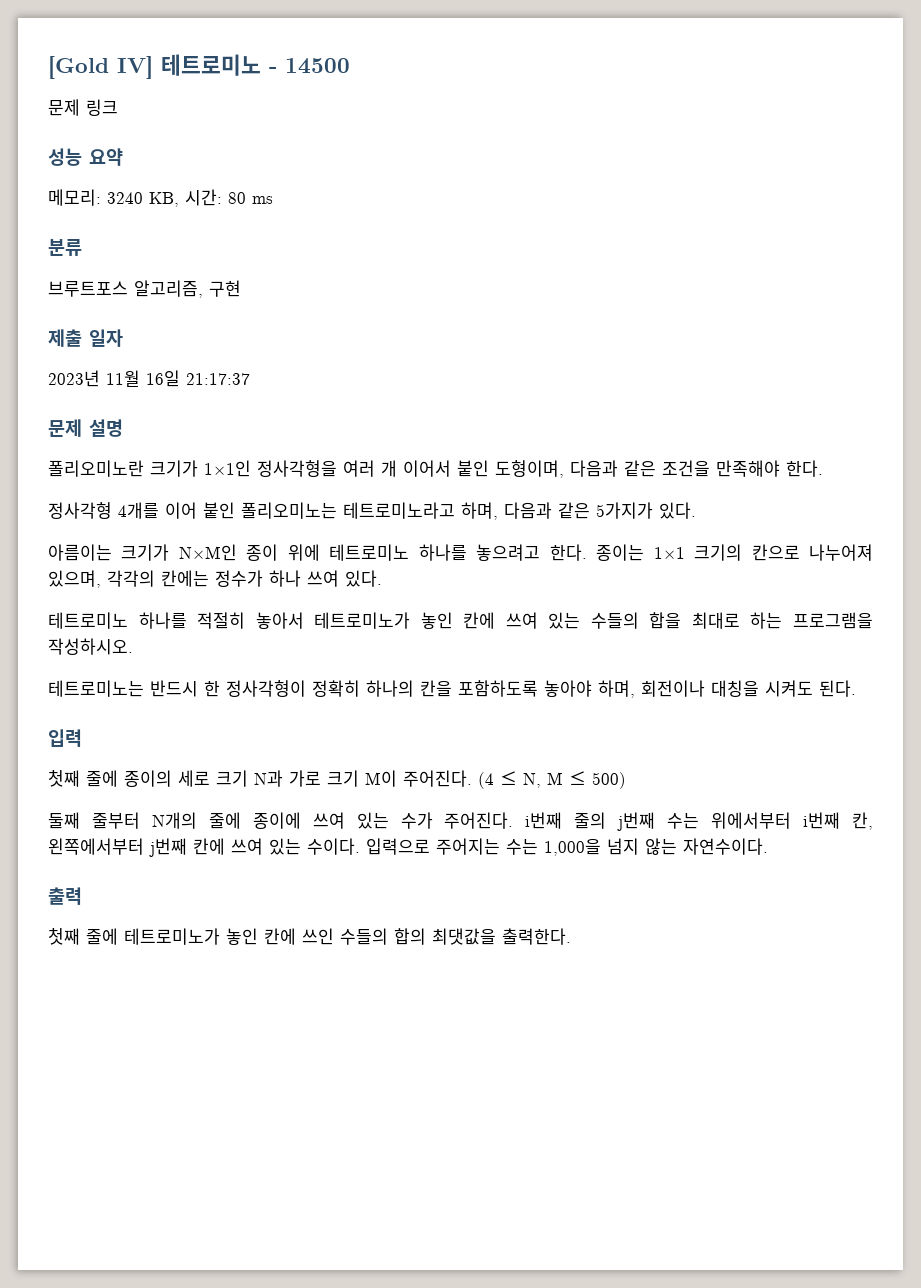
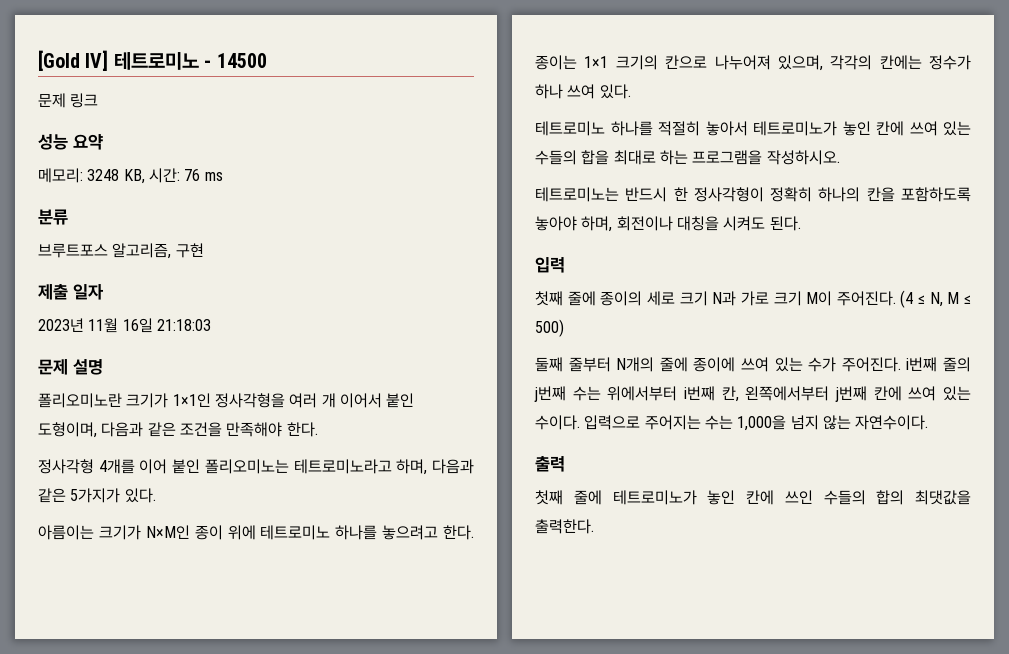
- 메모리: 3240 KB, 시간: 80 ms
+ 메모리: 3248 KB, 시간: 76 ms
- 2023년 11월 16일 21:17:37
+ 2023년 11월 16일 21:18:03

